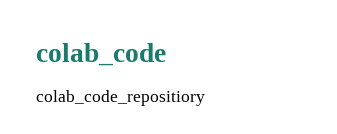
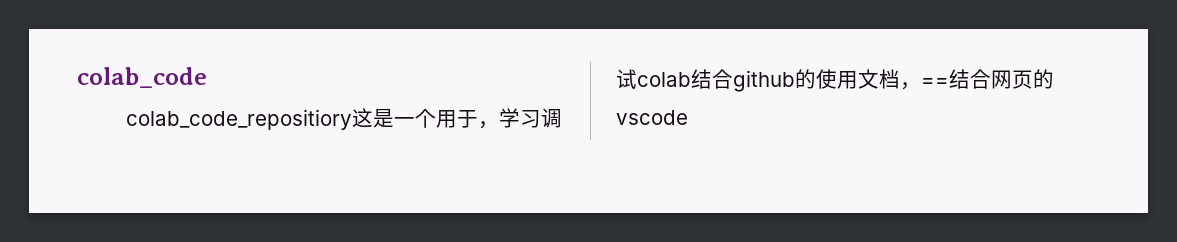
- colab_code_repositiory
+ colab_code_repositiory这是一个用于，学习调试colab结合github的使用文档，==结合网页的vscode

